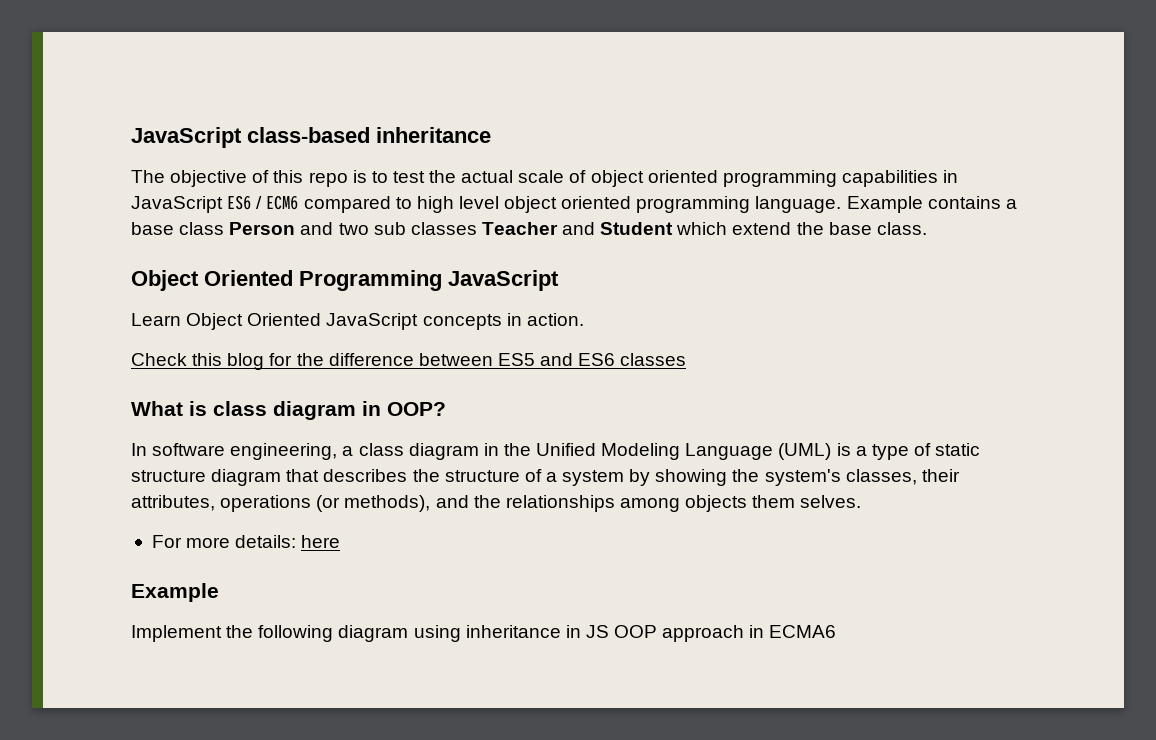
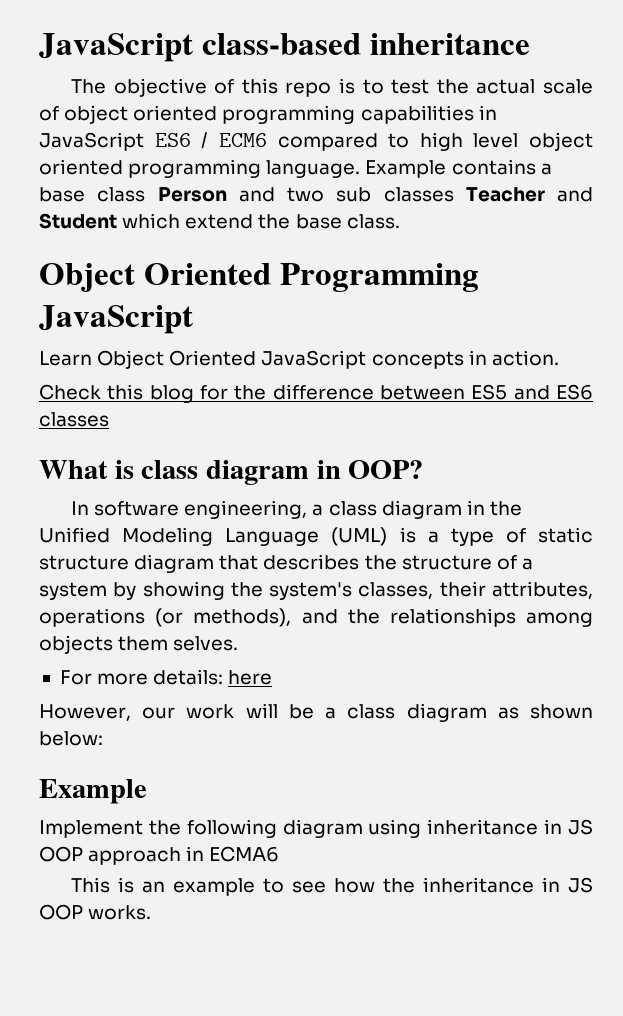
+ However, our work will be a class diagram as shown below:
+ This is an example to see how the inheritance in JS OOP works.

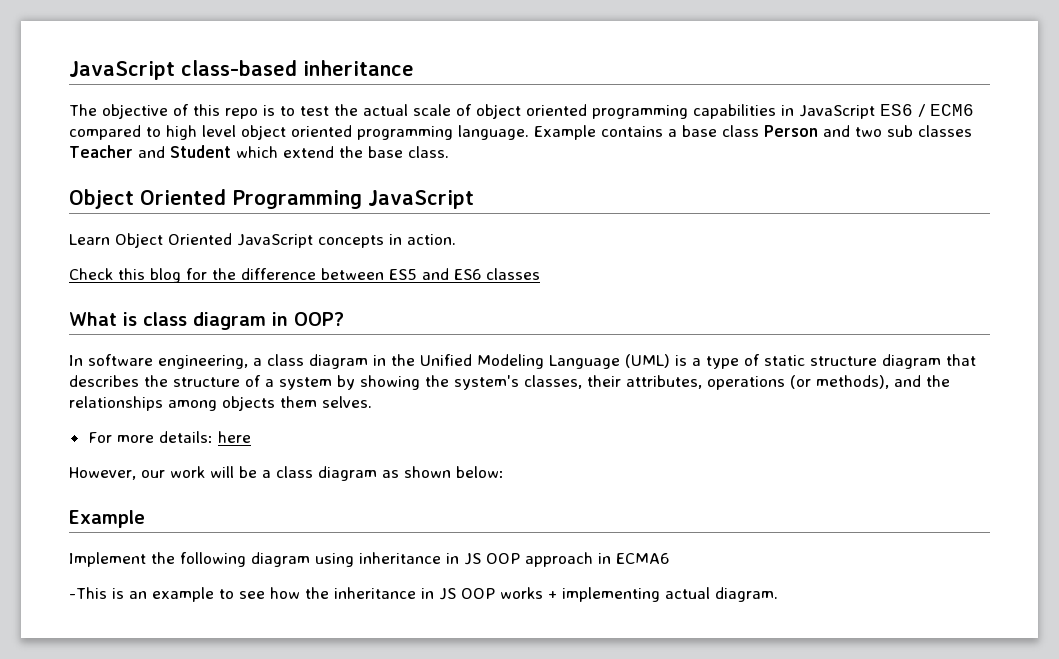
- This is an example to see how the inheritance in JS OOP works.
+ -This is an example to see how the inheritance in JS OOP works + implementing actual diagram.

